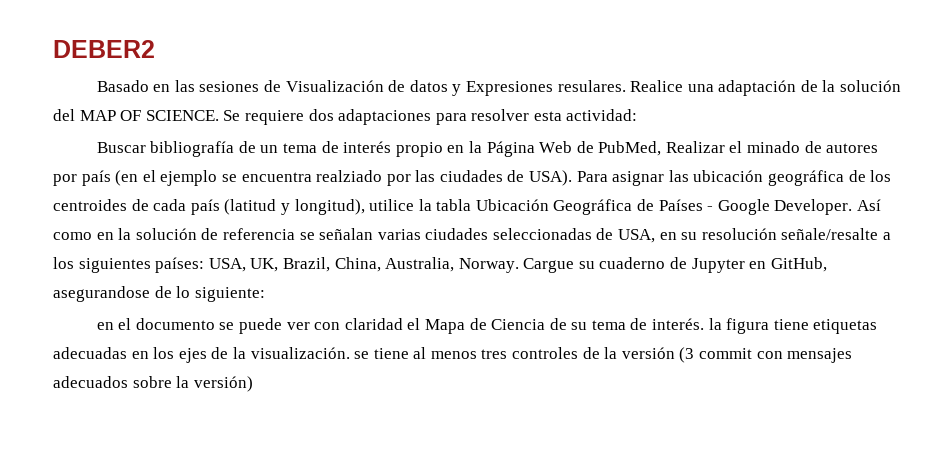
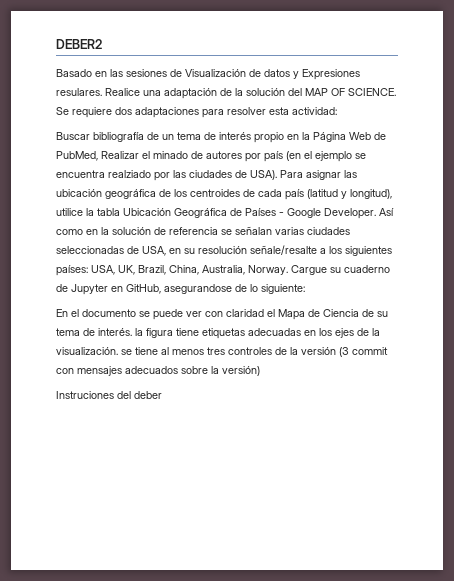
- en el documento se puede ver con claridad el Mapa de Ciencia de su tema de interés. la figura tiene etiquetas adecuadas en los ejes de la visualización. se tiene al menos tres controles de la versión (3 commit con mensajes adecuados sobre la versión)
+ En el documento se puede ver con claridad el Mapa de Ciencia de su tema de interés. la figura tiene etiquetas adecuadas en los ejes de la visualización. se tiene al menos tres controles de la versión (3 commit con mensajes adecuados sobre la versión)
+ Instruciones del deber

